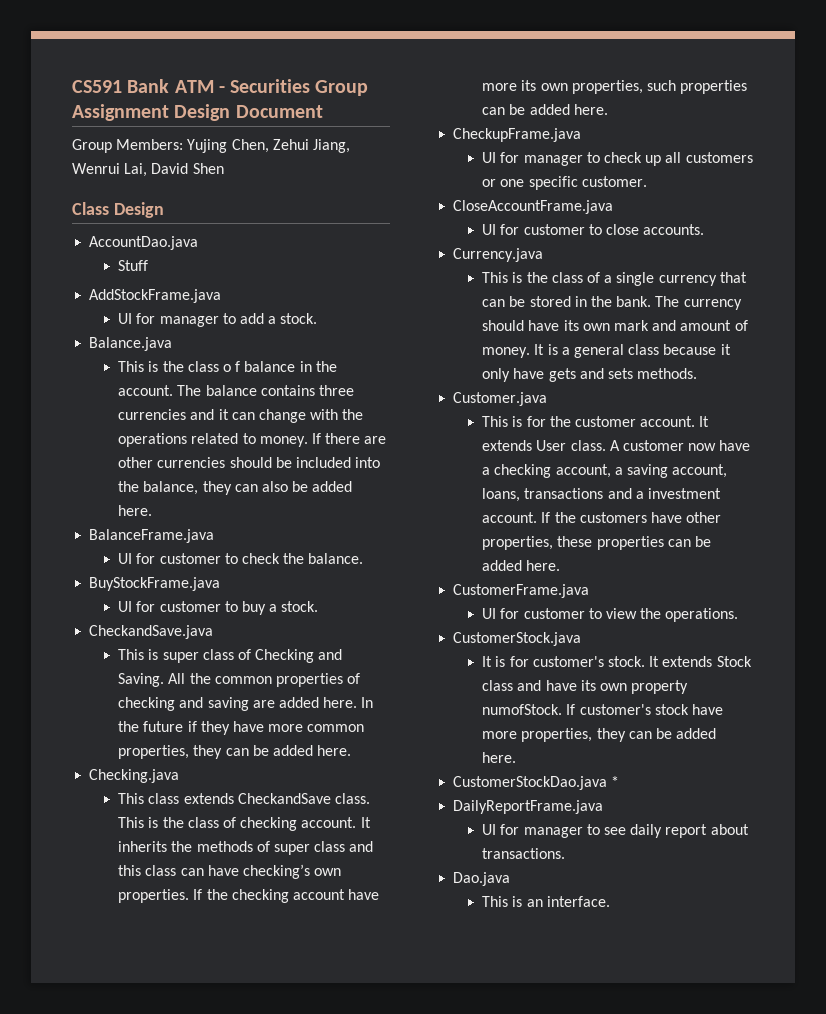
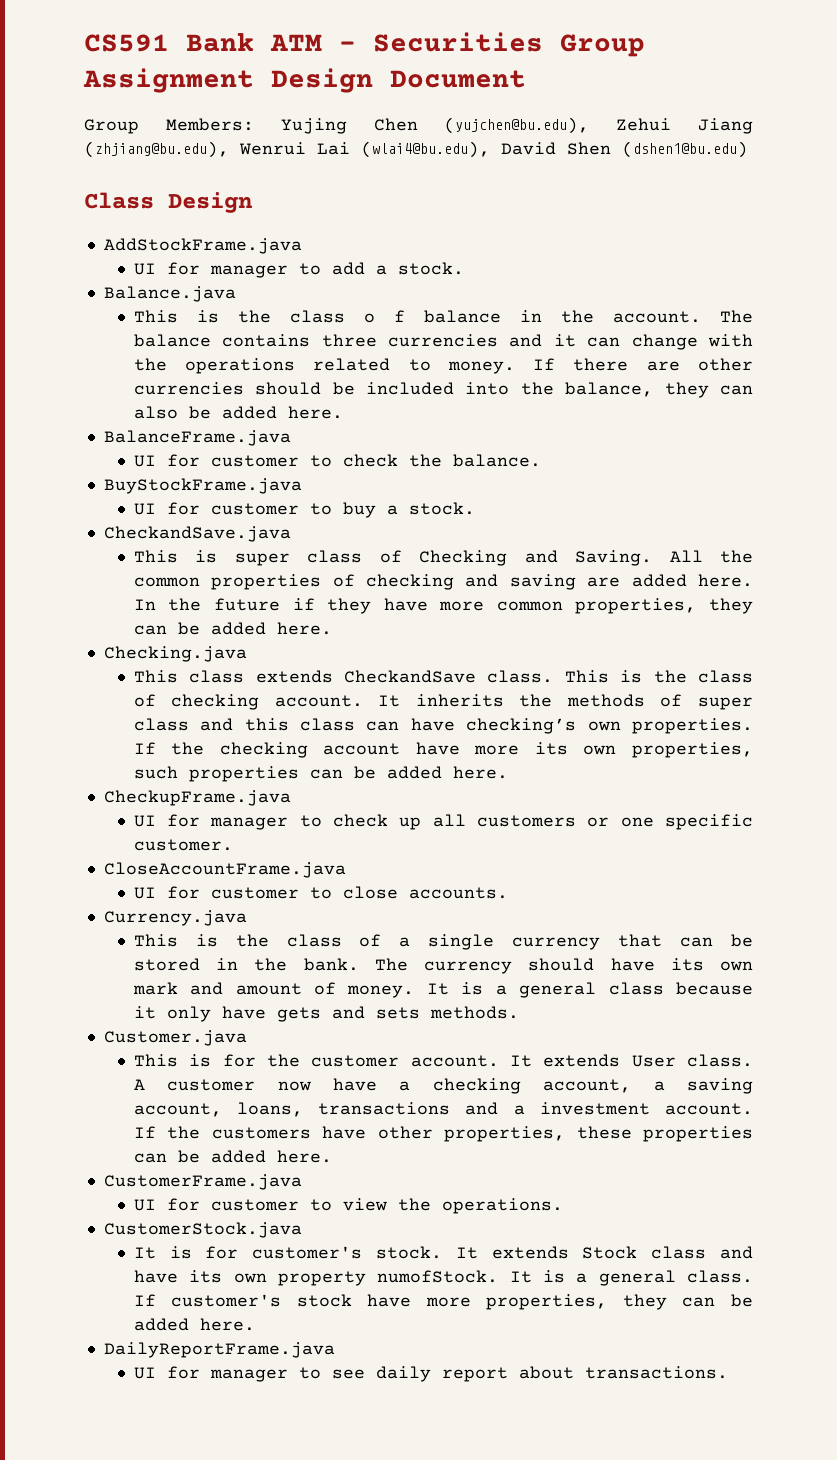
- Group Members: Yujing Chen, Zehui Jiang, Wenrui Lai, David Shen
+ Group Members: Yujing Chen (yujchen@bu.edu), Zehui Jiang (zhjiang@bu.edu), Wenrui Lai (wlai4@bu.edu), David Shen (dshen1@bu.edu)
- AccountDao.java
- Stuff
+ It is a general class.
- CustomerStockDao.java *
- Dao.java
- This is an interface.

